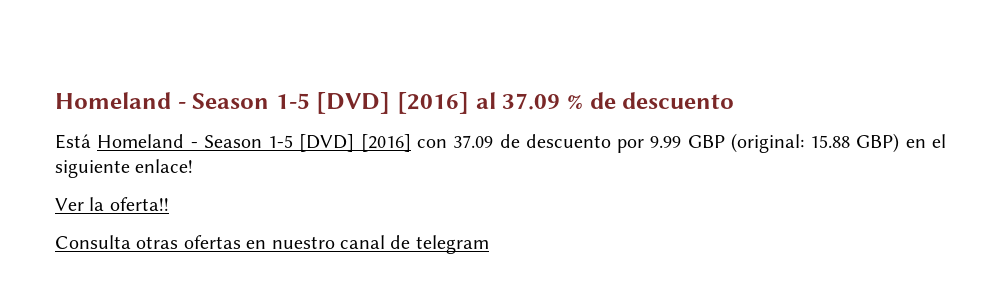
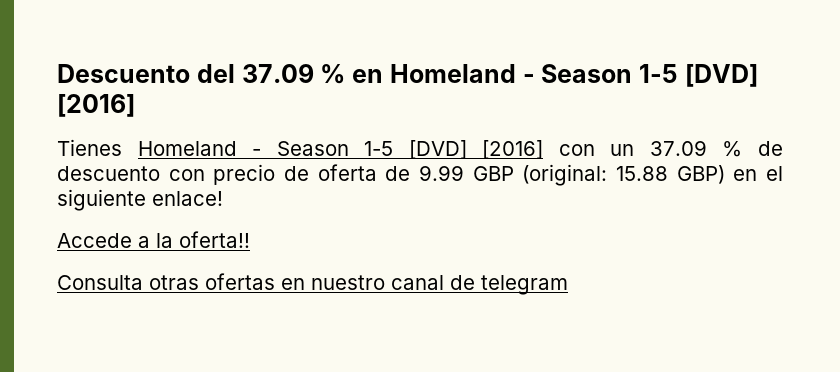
- Homeland - Season 1-5 [DVD] [2016] al 37.09 % de descuento
- Está Homeland - Season 1-5 [DVD] [2016] con 37.09 de descuento por 9.99 GBP (original: 15.88 GBP) en el siguiente enlace!
+ Descuento del 37.09 % en Homeland - Season 1-5 [DVD] [2016]
+ Tienes Homeland - Season 1-5 [DVD] [2016] con un 37.09 % de descuento con precio de oferta de 9.99 GBP (original: 15.88 GBP) en el siguiente enlace!
- Ver la oferta!!
+ Accede a la oferta!!

